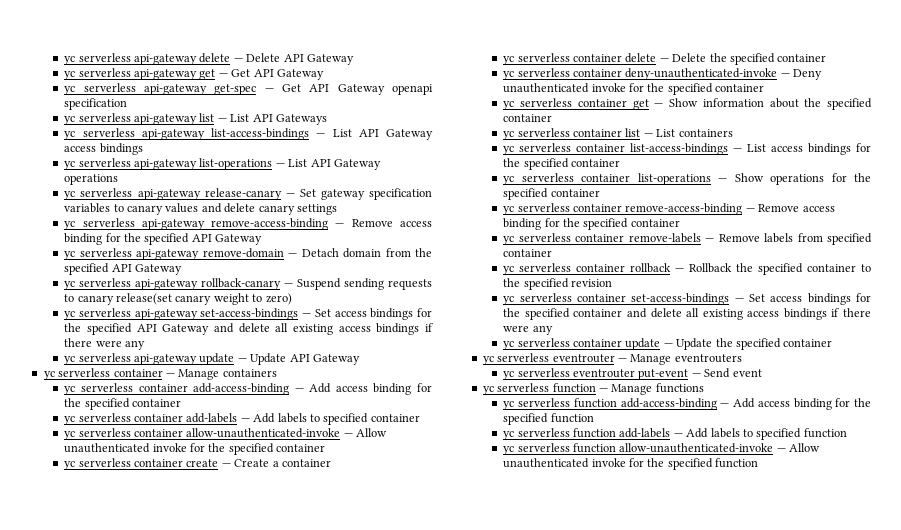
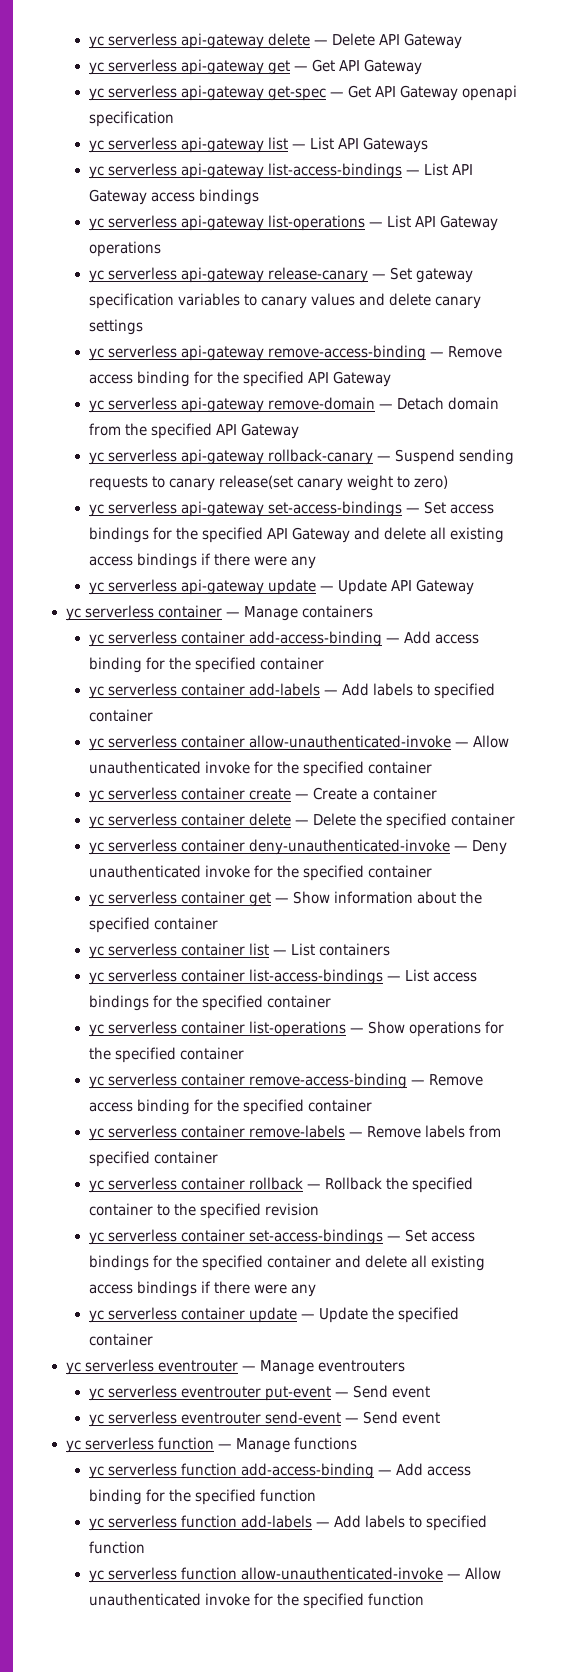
+ yc serverless eventrouter send-event — Send event

